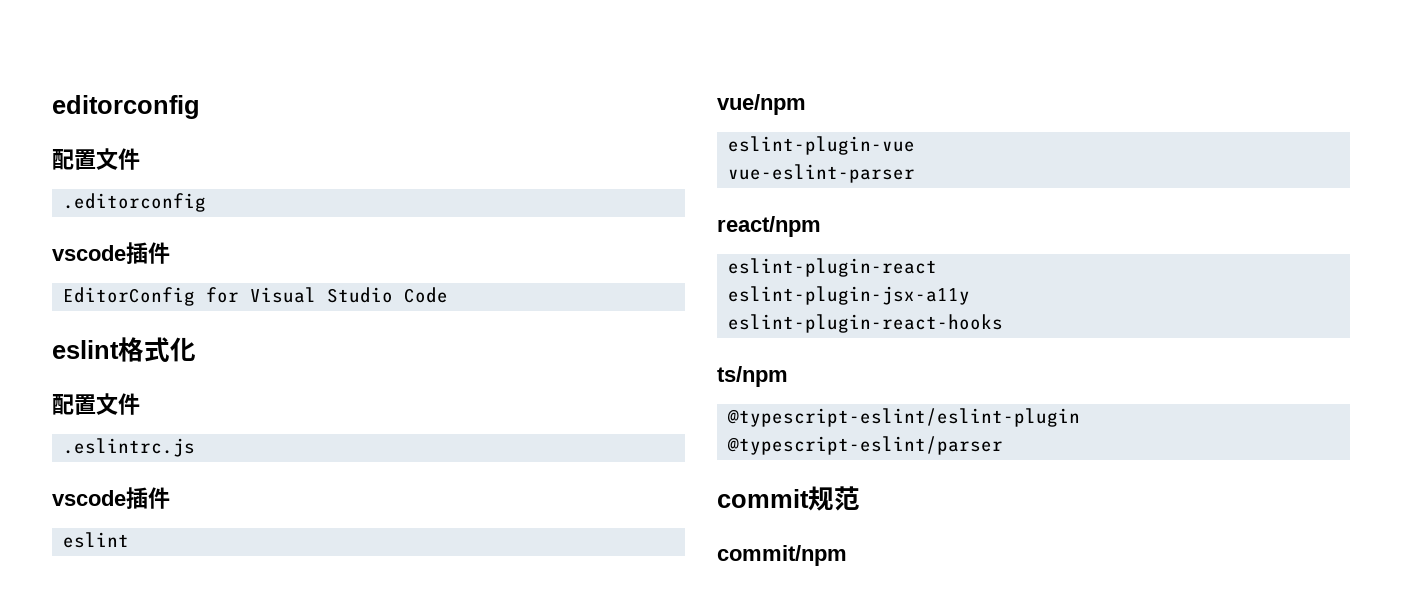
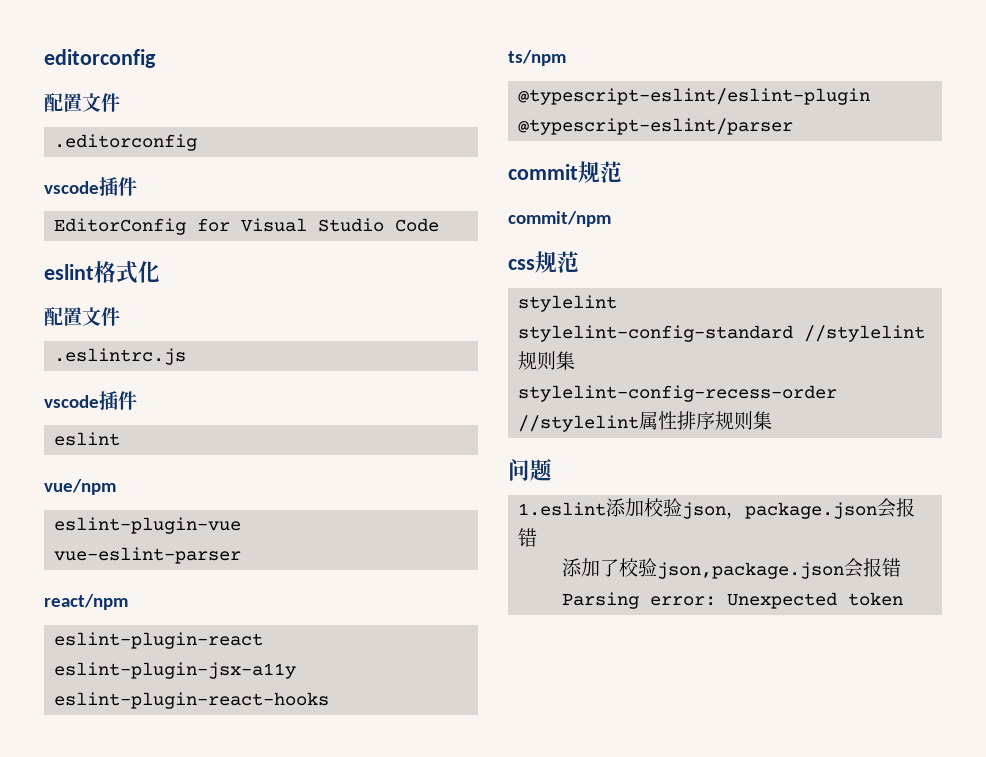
+ css规范
+ stylelint
+ stylelint-config-standard //stylelint规则集
+ stylelint-config-recess-order //stylelint属性排序规则集
+ 问题
+ 1.eslint添加校验json，package.json会报错
+ 添加了校验json,package.json会报错Parsing error: Unexpected token

